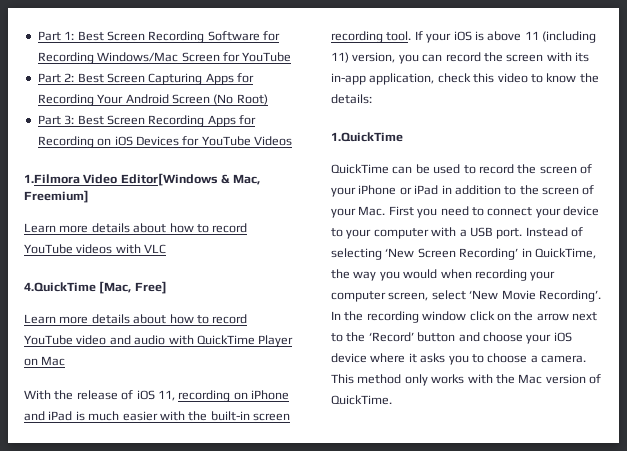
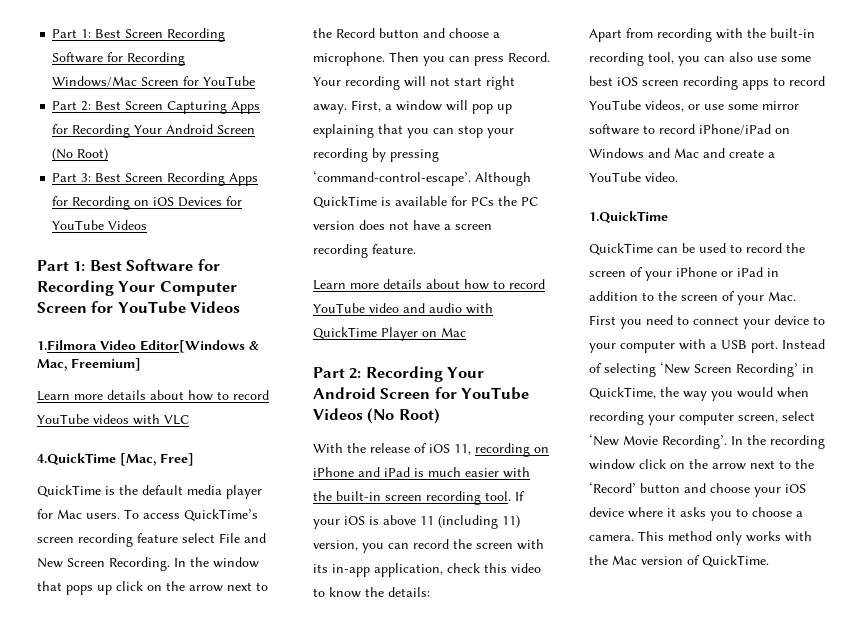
+ Part 1: Best Software for Recording Your Computer Screen for YouTube Videos
+ QuickTime is the default media player for Mac users. To access QuickTime’s screen recording feature select File and New Screen Recording. In the window that pops up click on the arrow next to the Record button and choose a microphone. Then you can press Record. Your recording will not start right away. First, a window will pop up explaining that you can stop your recording by pressing ‘command-control-escape’. Although QuickTime is available for PCs the PC version does not have a screen recording feature.
+ Part 2: Recording Your Android Screen for YouTube Videos (No Root)
+ Apart from recording with the built-in recording tool, you can also use some best iOS screen recording apps to record YouTube videos, or use some mirror software to record iPhone/iPad on Windows and Mac and create a YouTube video.

